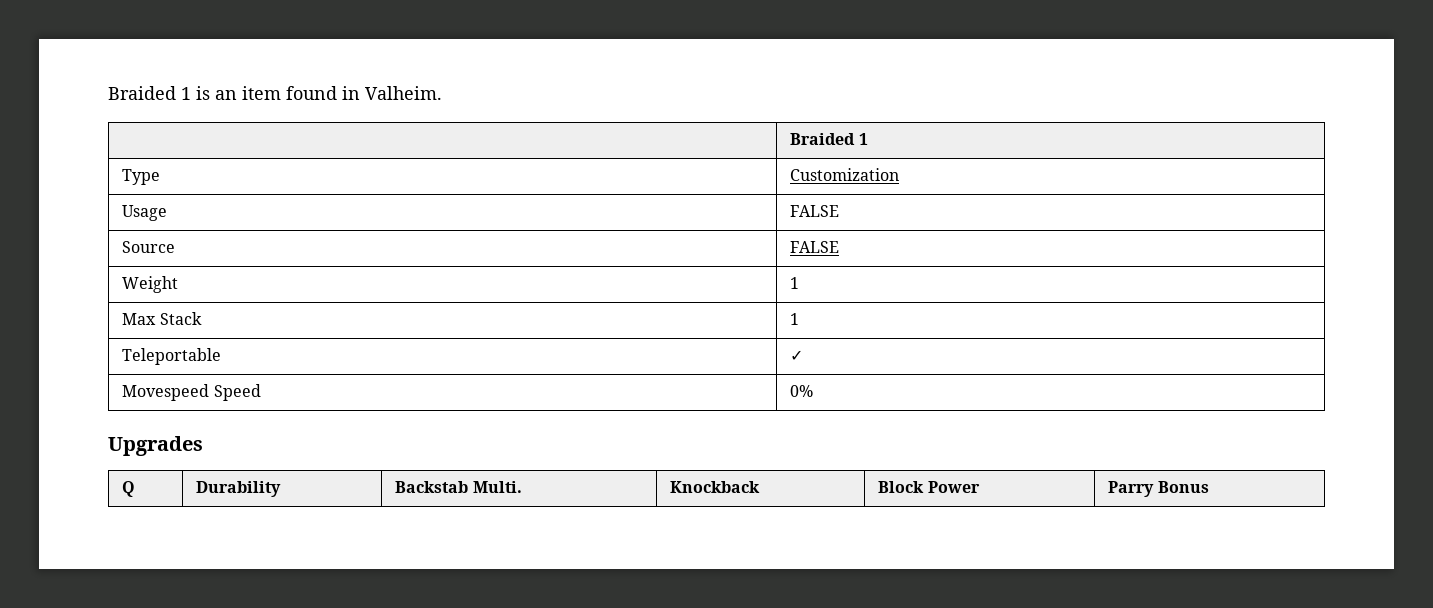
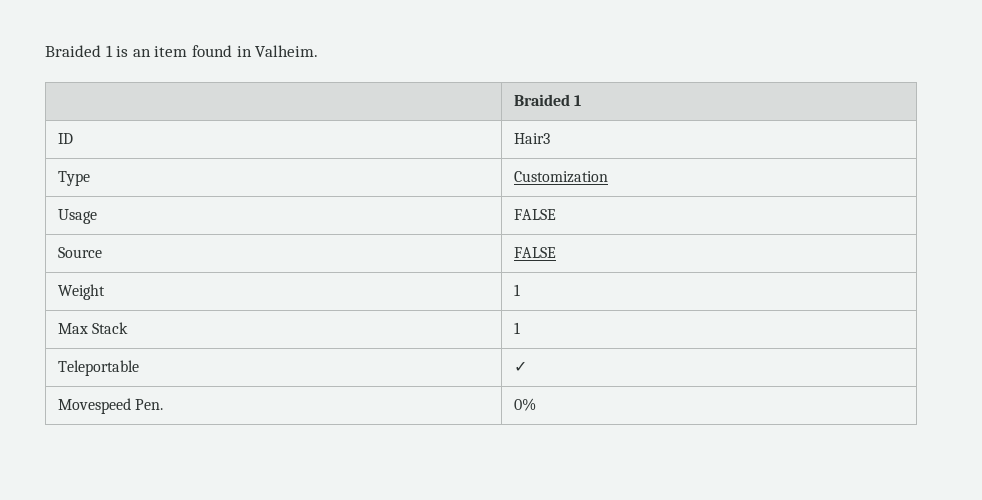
+ ID | Hair3
- Movespeed Speed | 0%
+ Movespeed Pen. | 0%
- Upgrades
- Q | Durability | Backstab Multi. | Knockback | Block Power | Parry Bonus

